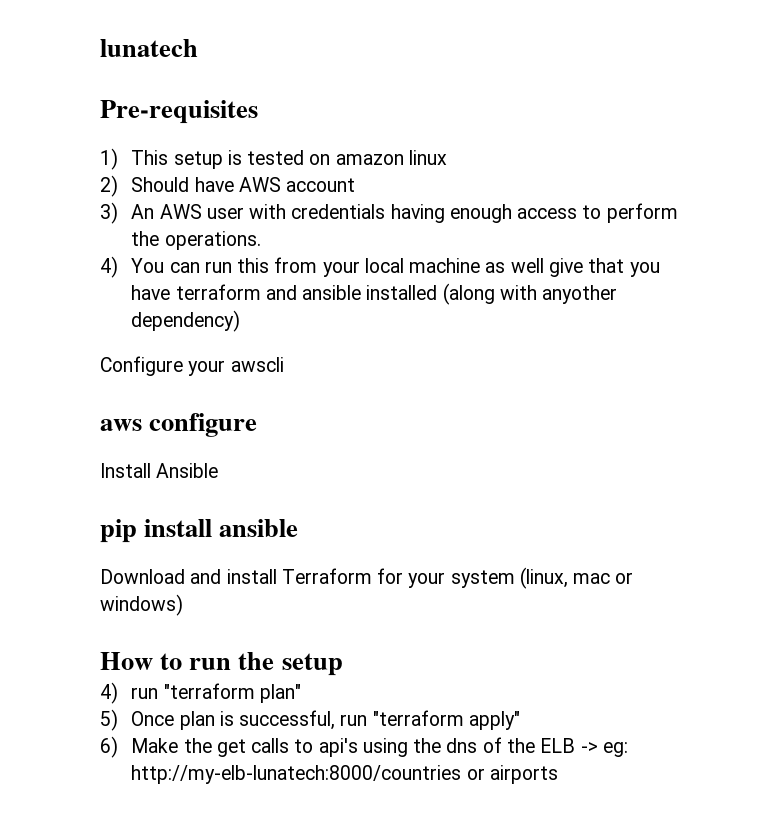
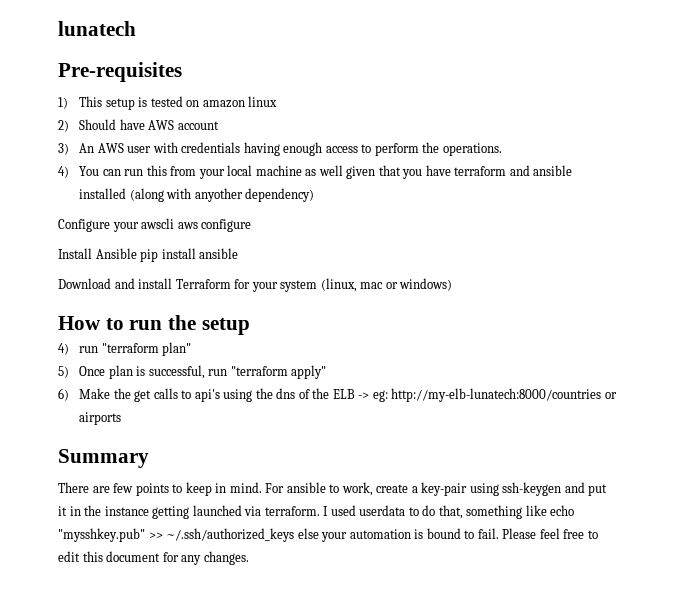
- 4) You can run this from your local machine as well give that you have terraform and ansible installed (along with anyother dependency)
+ 4) You can run this from your local machine as well given that you have terraform and ansible installed (along with anyother dependency)
- Configure your awscli
- aws configure
+ Configure your awscli aws configure
- Install Ansible
- pip install ansible
+ Install Ansible pip install ansible
+ Summary
+ There are few points to keep in mind. For ansible to work, create a key-pair using ssh-keygen and put it in the instance getting launched via terraform. I used userdata to do that, something like echo "mysshkey.pub" >> ~/.ssh/authorized_keys else your automation is bound to fail. Please feel free to edit this document for any changes.

